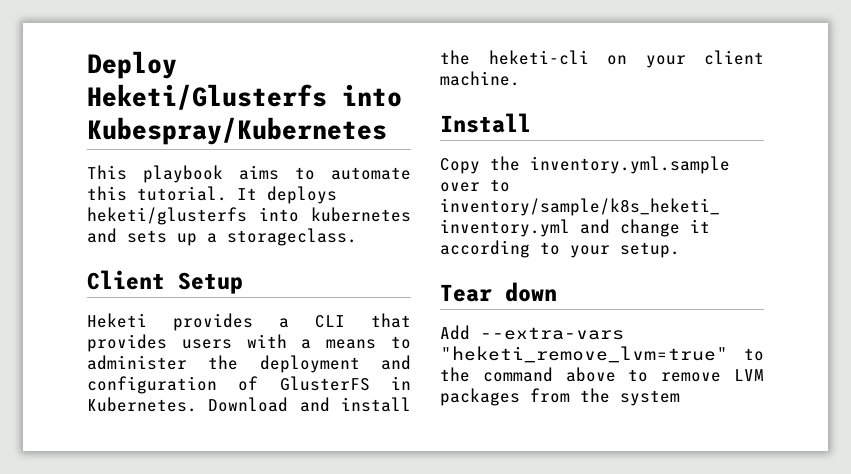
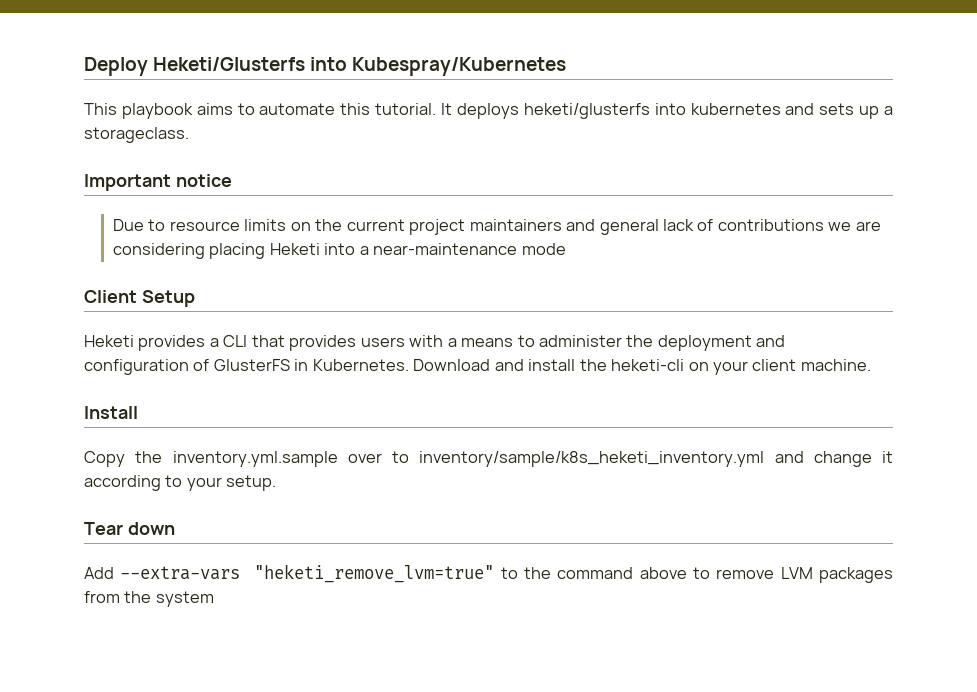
+ Important notice
+ Due to resource limits on the current project maintainers and general lack of contributions we are considering placing Heketi into a near-maintenance mode

